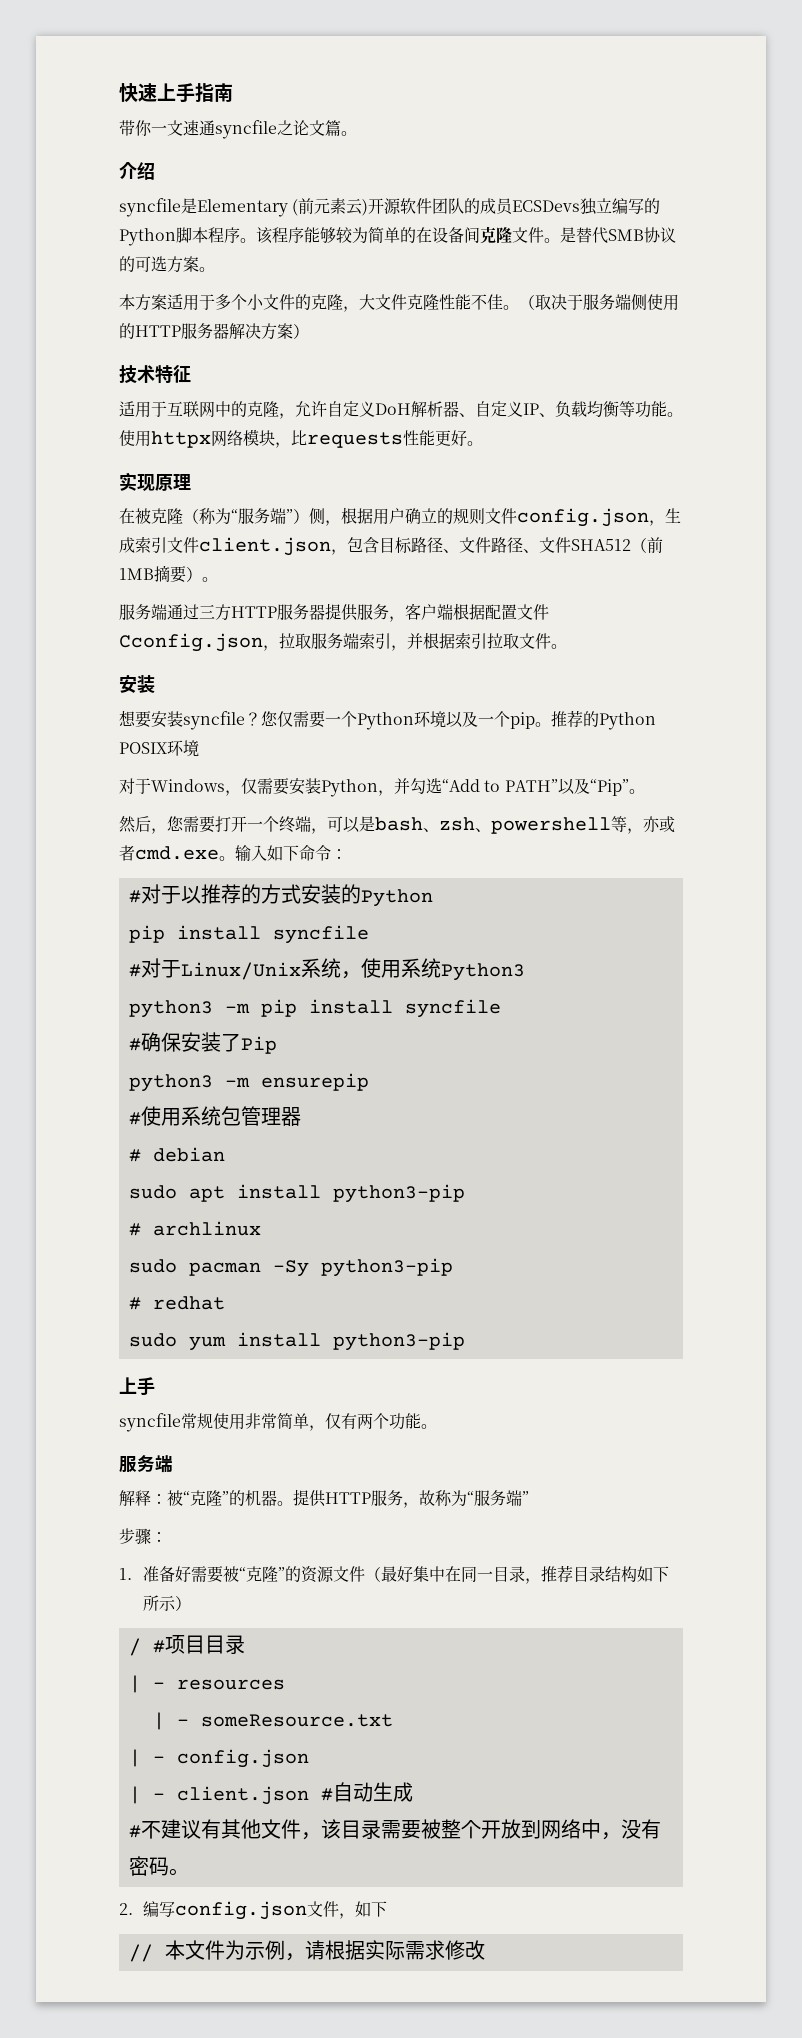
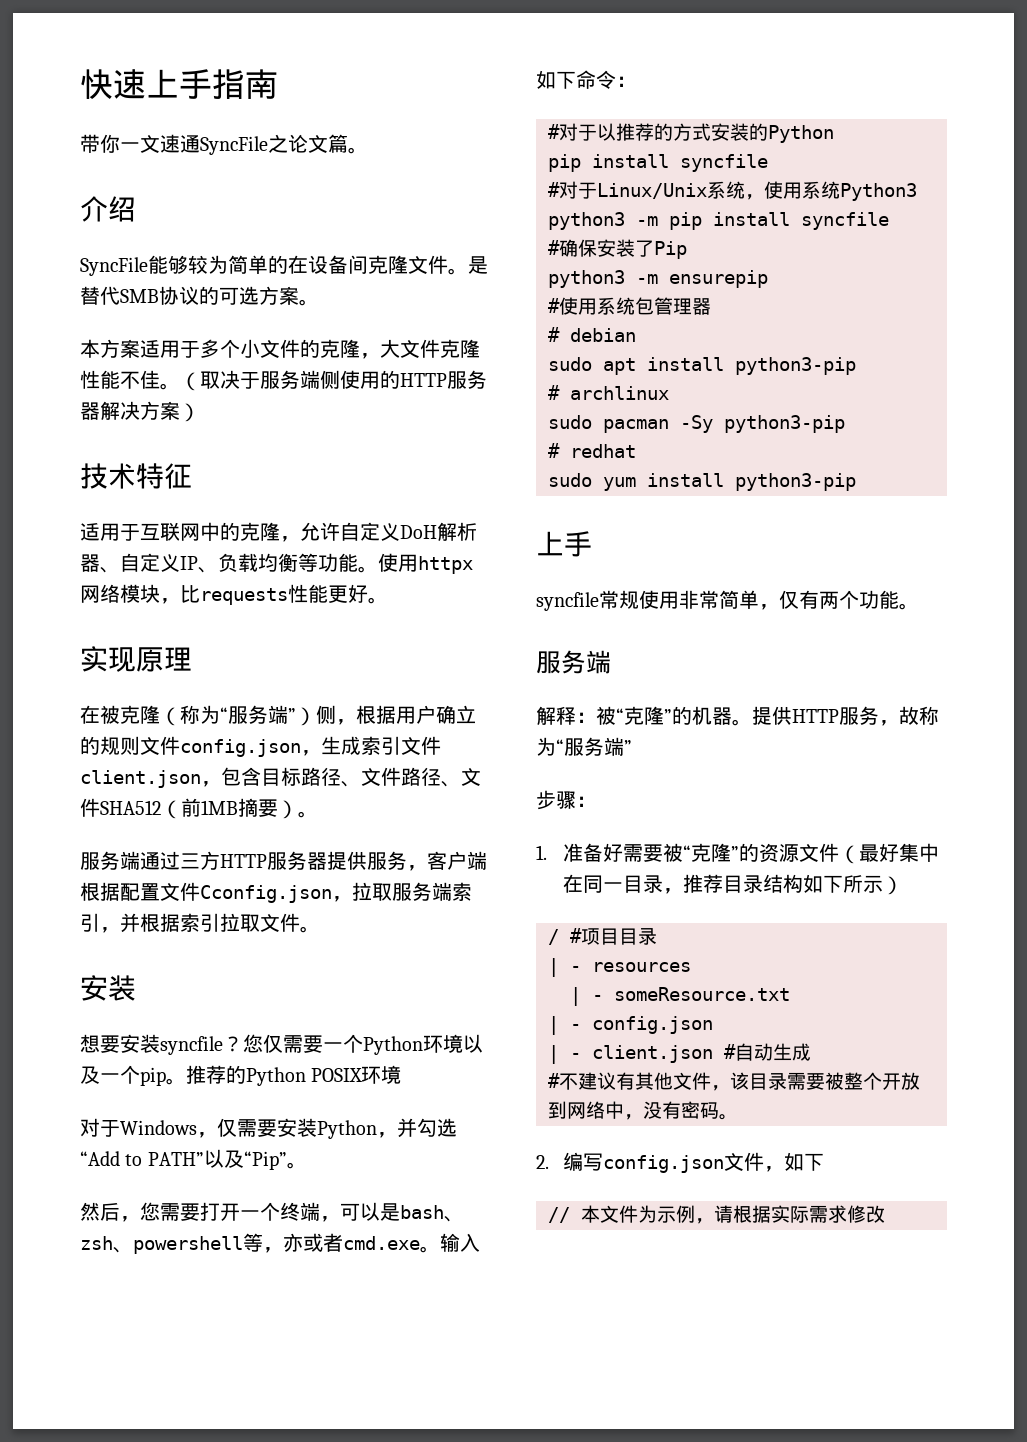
- 带你一文速通syncfile之论文篇。
+ 带你一文速通SyncFile之论文篇。
- syncfile是Elementary (前元素云)开源软件团队的成员ECSDevs独立编写的Python脚本程序。该程序能够较为简单的在设备间克隆文件。
+ SyncFile能够较为简单的在设备间克隆文件。

